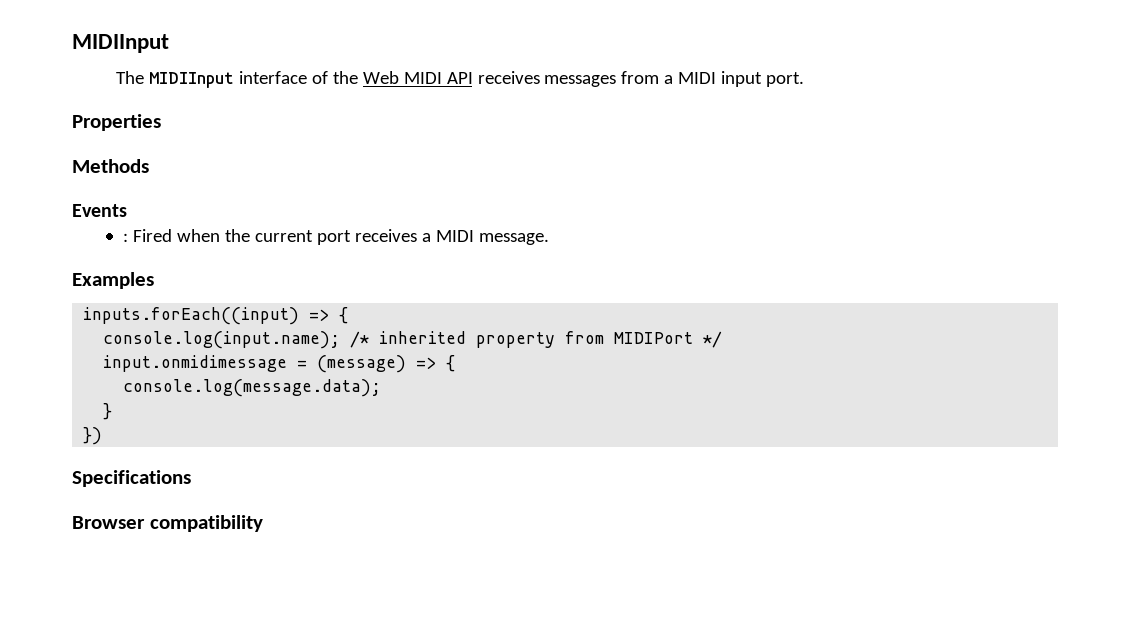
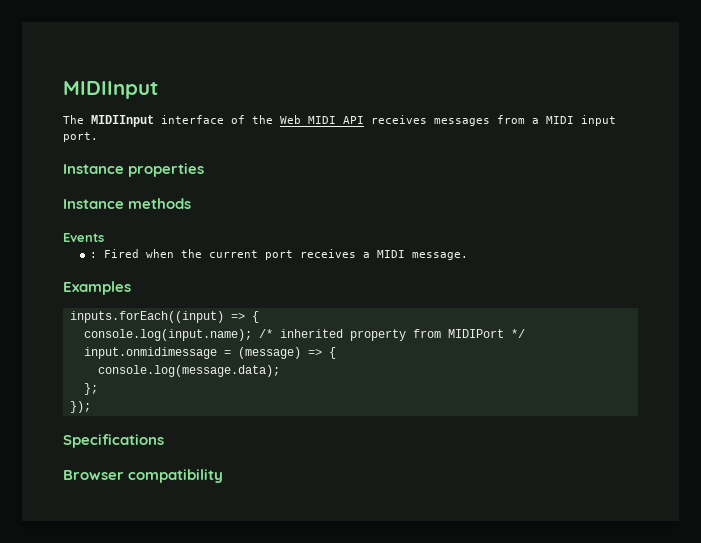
- Properties
- Methods
+ Instance properties
+ Instance methods
- }
- })
+ };
+ });

